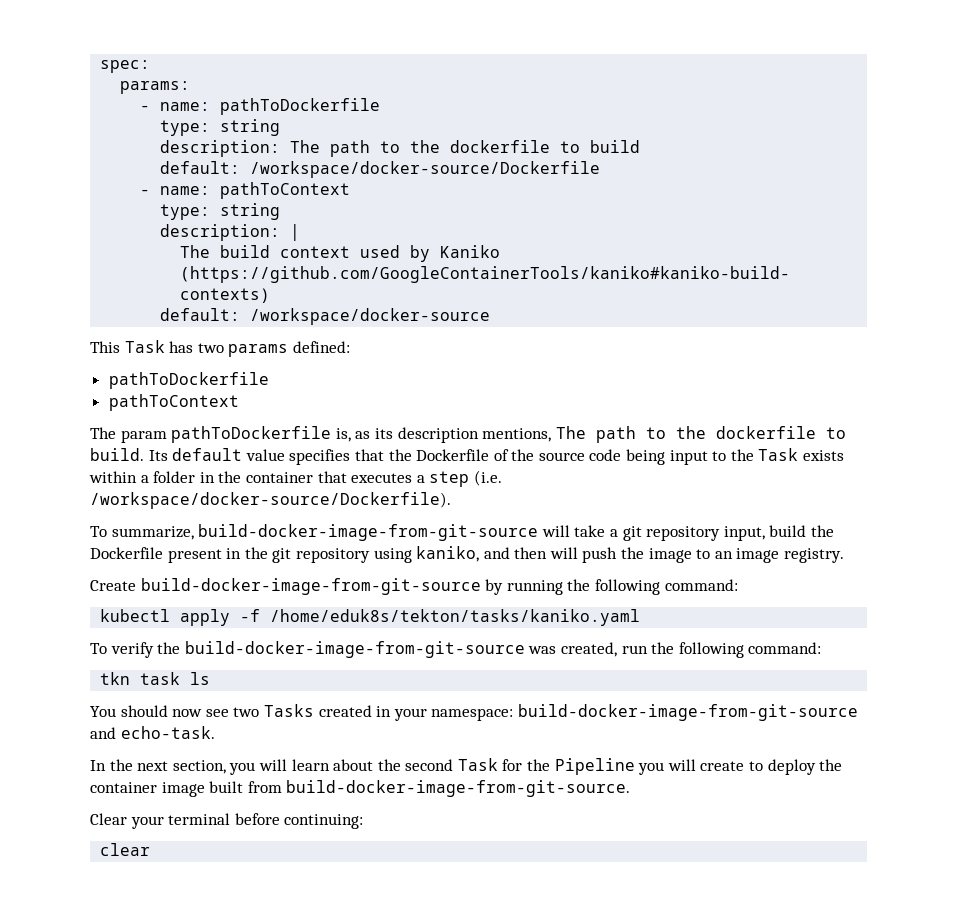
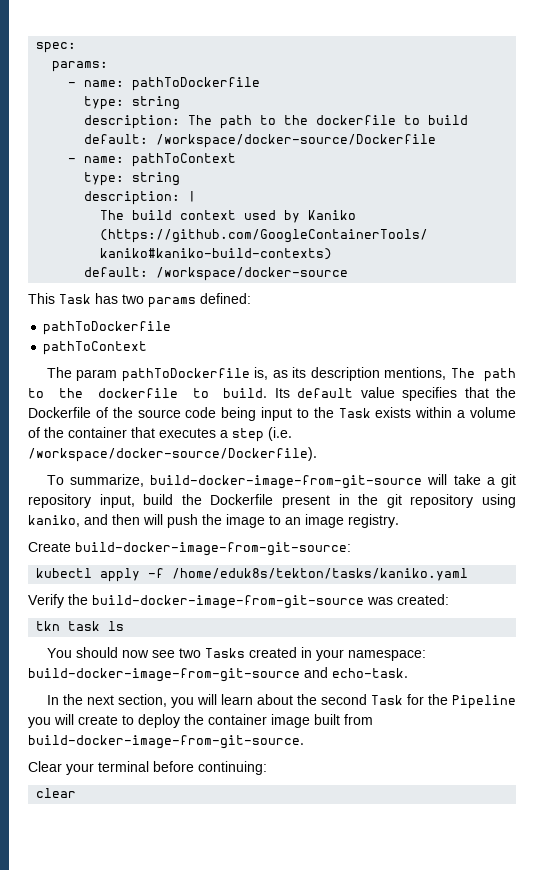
- Its default value specifies that the Dockerfile of the source code being input to the Task exists within a folder in the container that executes a step (i.e. /workspace/docker-source/Dockerfile).
+ Its default value specifies that the Dockerfile of the source code being input to the Task exists within a volume of the container that executes a step (i.e. /workspace/docker-source/Dockerfile).
- Create build-docker-image-from-git-source by running the following command:
+ Create build-docker-image-from-git-source:
- To verify the build-docker-image-from-git-source was created, run the following command:
+ Verify the build-docker-image-from-git-source was created:

